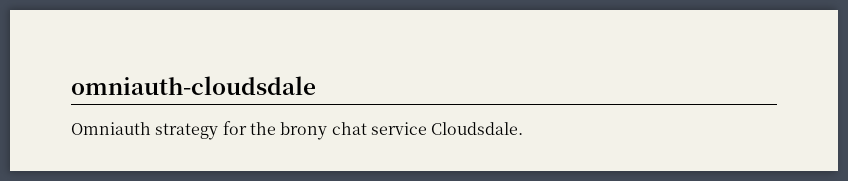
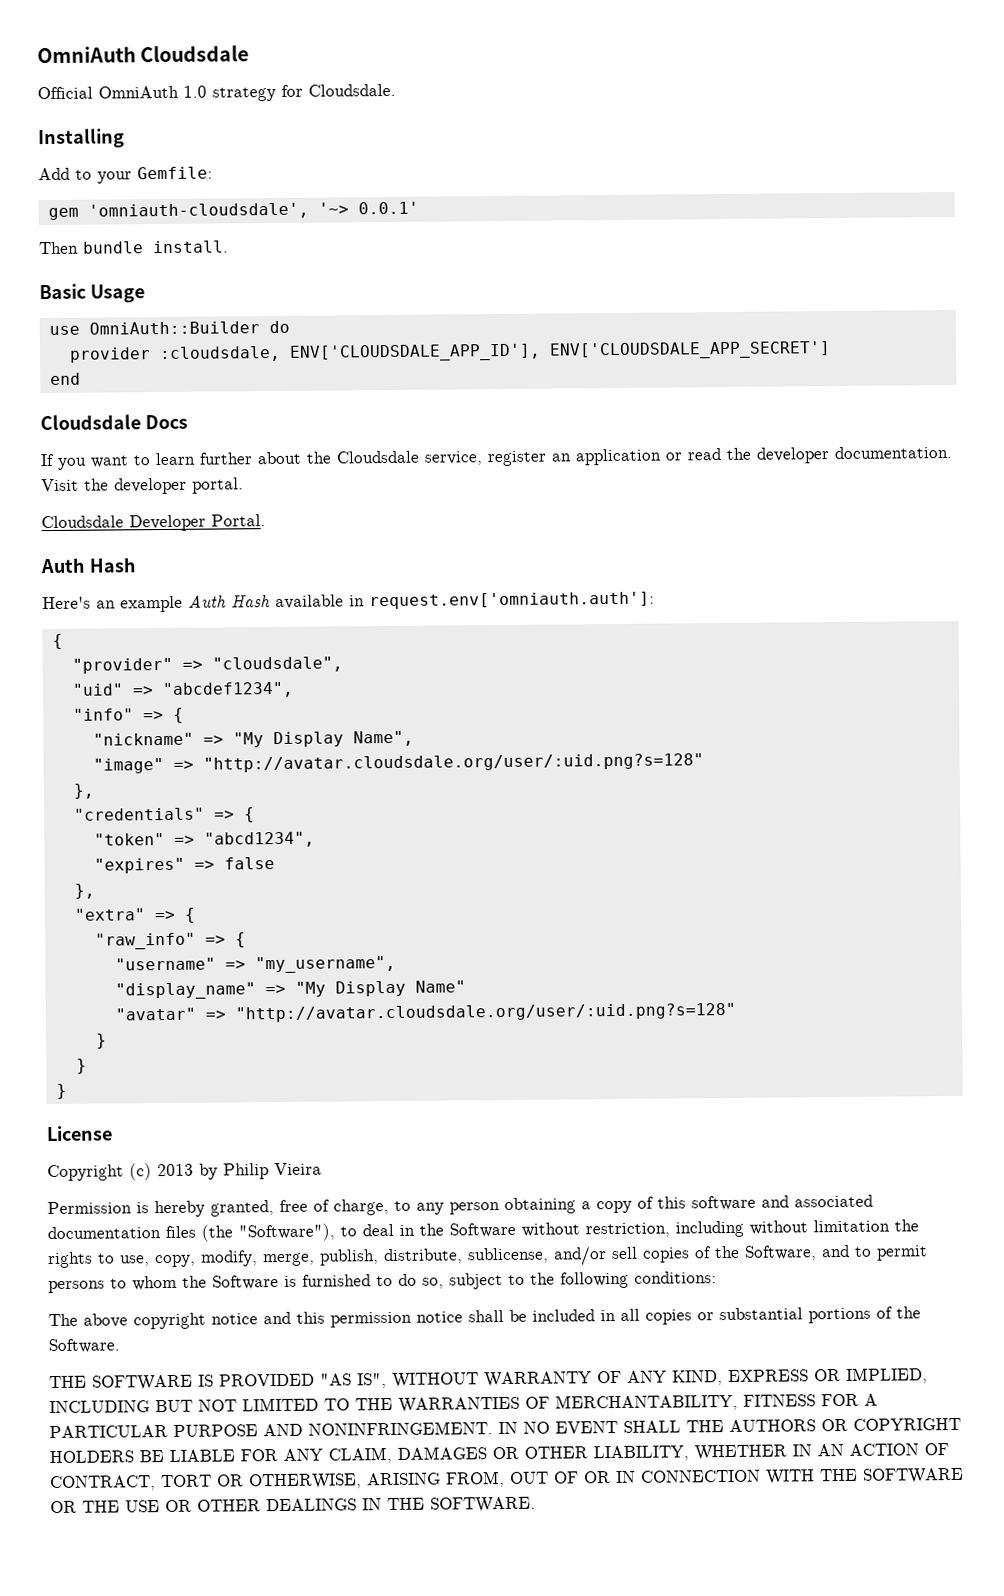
- omniauth-cloudsdale
- Omniauth strategy for the brony chat service Cloudsdale.
+ OmniAuth Cloudsdale
+ Official OmniAuth 1.0 strategy for Cloudsdale.
+ Installing
+ Add to your Gemfile:
+ gem 'omniauth-cloudsdale', '~> 0.0.1'
+ Then bundle install.
+ Basic Usage
+ use OmniAuth::Builder do
+ provider :cloudsdale, ENV['CLOUDSDALE_APP_ID'], ENV['CLOUDSDALE_APP_SECRET']
+ end
+ Cloudsdale Docs
+ If you want to learn further about the Cloudsdale service, register an application or read the developer documentation. Visit the developer portal.
+ Cloudsdale Developer Portal.
+ Auth Hash
+ Here's an example Auth Hash available in request.env['omniauth.auth']:
+ {
+ "provider" => "cloudsdale",
+ "uid" => "abcdef1234",
+ "info" => {
+ "nickname" => "My Display Name",
+ "image" => "http://avatar.cloudsdale.org/user/:uid.png?s=128"
+ },
+ "credentials" => {
+ "token" => "abcd1234",
+ "expires" => false
+ },
+ "extra" => {
+ "raw_info" => {
+ "username" => "my_username",
+ "display_name" => "My Display Name"
+ "avatar" => "http://avatar.cloudsdale.org/user/:uid.png?s=128"
+ }
+ }
+ }
+ License
+ Copyright (c) 2013 by Philip Vieira
+ Permission is hereby granted, free of charge, to any person obtaining a copy of this software and associated documentation files (the "Software"), to deal in the Software without restriction, including without limitation the rights to use, copy, modify, merge, publish, distribute, sublicense, and/or sell copies of the Software, and to permit persons to whom the Software is furnished to do so, subject to the following conditions:
+ The above copyright notice and this permission notice shall be included in all copies or substantial portions of the Software.
+ THE SOFTWARE IS PROVIDED "AS IS", WITHOUT WARRANTY OF ANY KIND, EXPRESS OR IMPLIED, INCLUDING BUT NOT LIMITED TO THE WARRANTIES OF MERCHANTABILITY, FITNESS FOR A PARTICULAR PURPOSE AND NONINFRINGEMENT. IN NO EVENT SHALL THE AUTHORS OR COPYRIGHT HOLDERS BE LIABLE FOR ANY CLAIM, DAMAGES OR OTHER LIABILITY, WHETHER IN AN ACTION OF CONTRACT, TORT OR OTHERWISE, ARISING FROM, OUT OF OR IN CONNECTION WITH THE SOFTWARE OR THE USE OR OTHER DEALINGS IN THE SOFTWARE.

